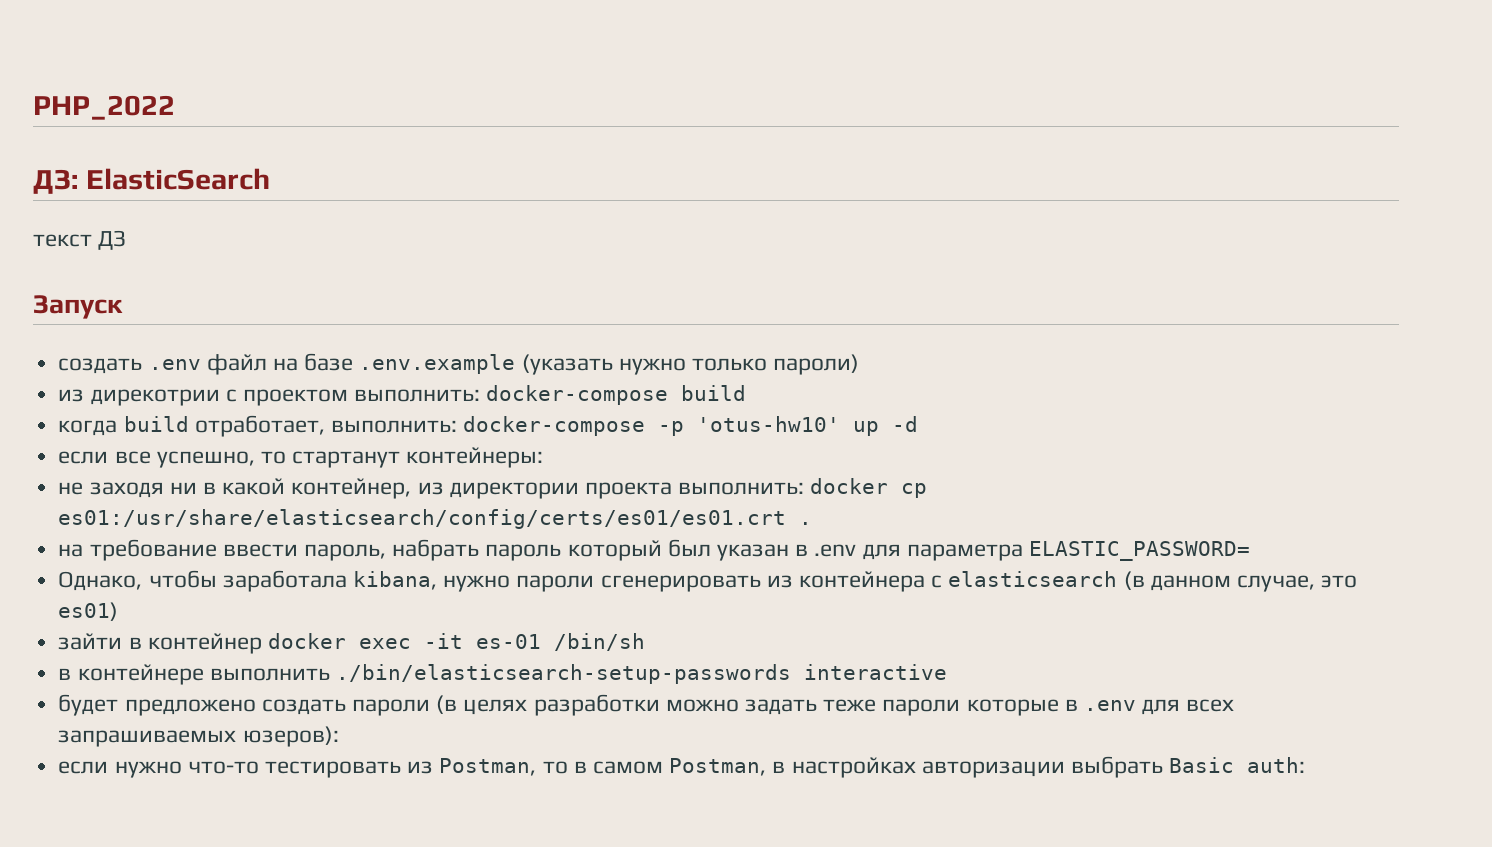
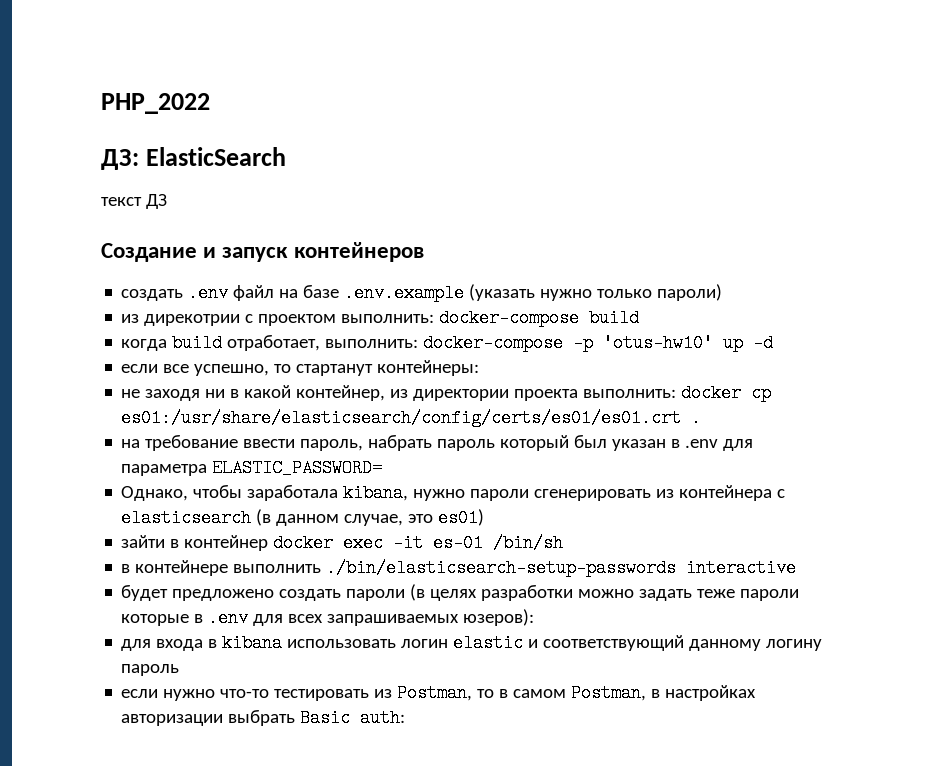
- Запуск
+ Создание и запуск контейнеров
+ для входа в kibana использовать логин elastic и соответствующий данному логину пароль

